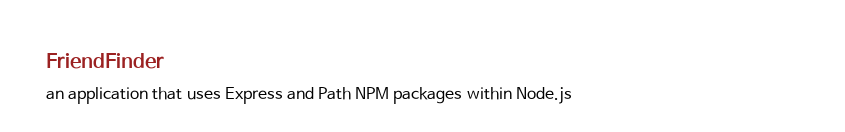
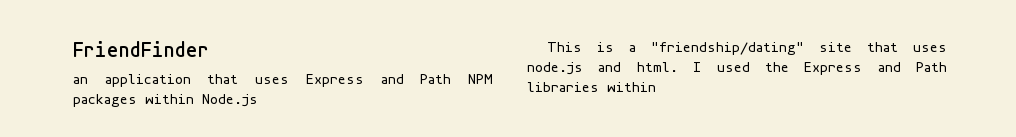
+ This is a "friendship/dating" site that uses node.js and html. I used the Express and Path libraries within

